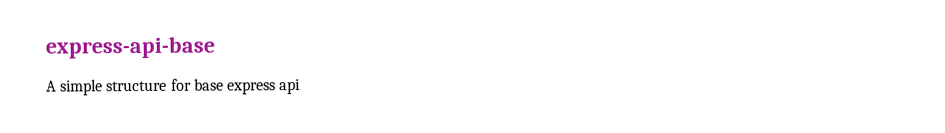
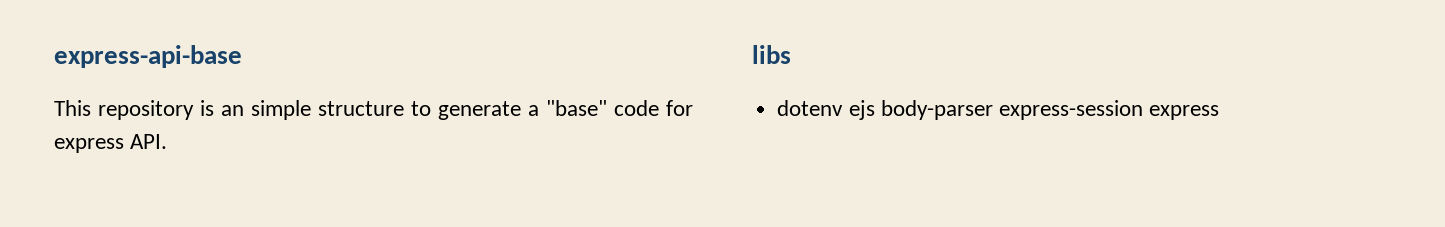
- A simple structure for base express api
+ This repository is an simple structure to generate a "base" code for express API.
+ libs
+ dotenv ejs body-parser express-session express

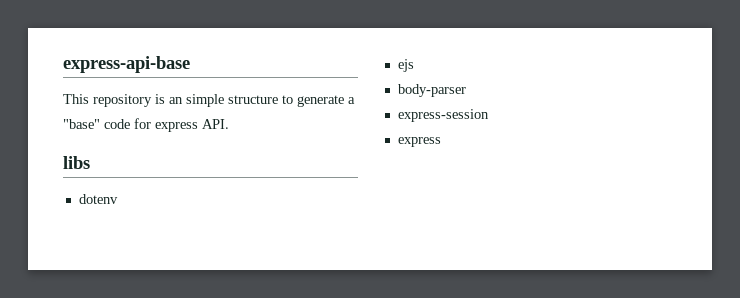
- dotenv ejs body-parser express-session express
+ dotenv
+ ejs
+ body-parser
+ express-session
+ express

